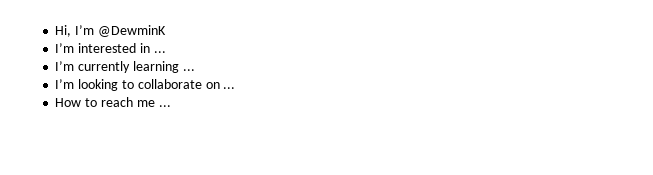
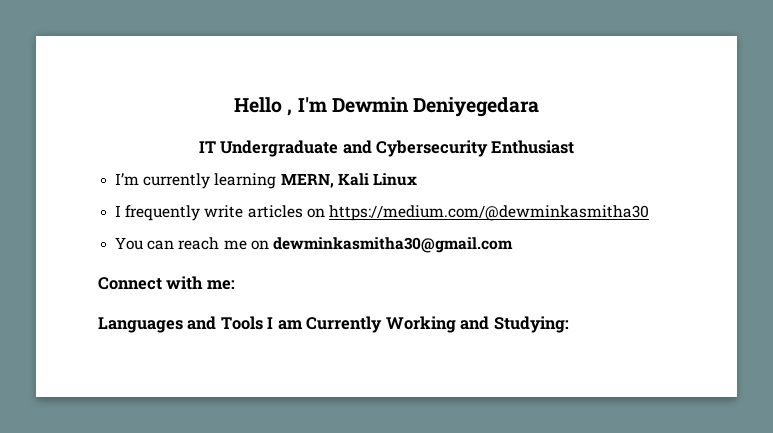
- Hi, I’m @DewminK
- I’m interested in ...
- I’m currently learning ...
- I’m looking to collaborate on ...
- How to reach me ...
+ Hello , I'm Dewmin Deniyegedara
+ IT Undergraduate and Cybersecurity Enthusiast
+ I’m currently learning MERN, Kali Linux
+ I frequently write articles on https://medium.com/@dewminkasmitha30
+ You can reach me on dewminkasmitha30@gmail.com
+ Connect with me:
+ Languages and Tools I am Currently Working and Studying:

